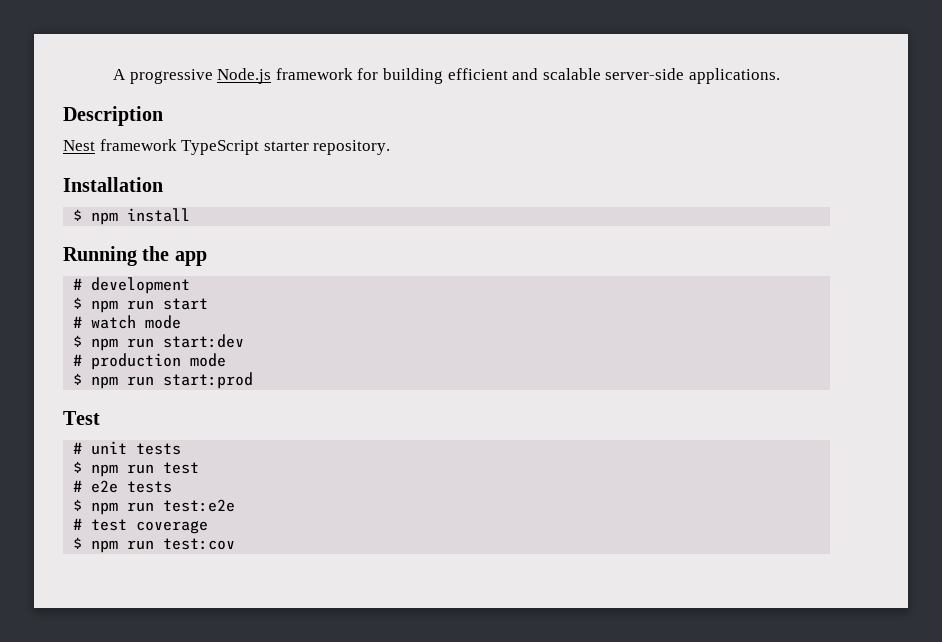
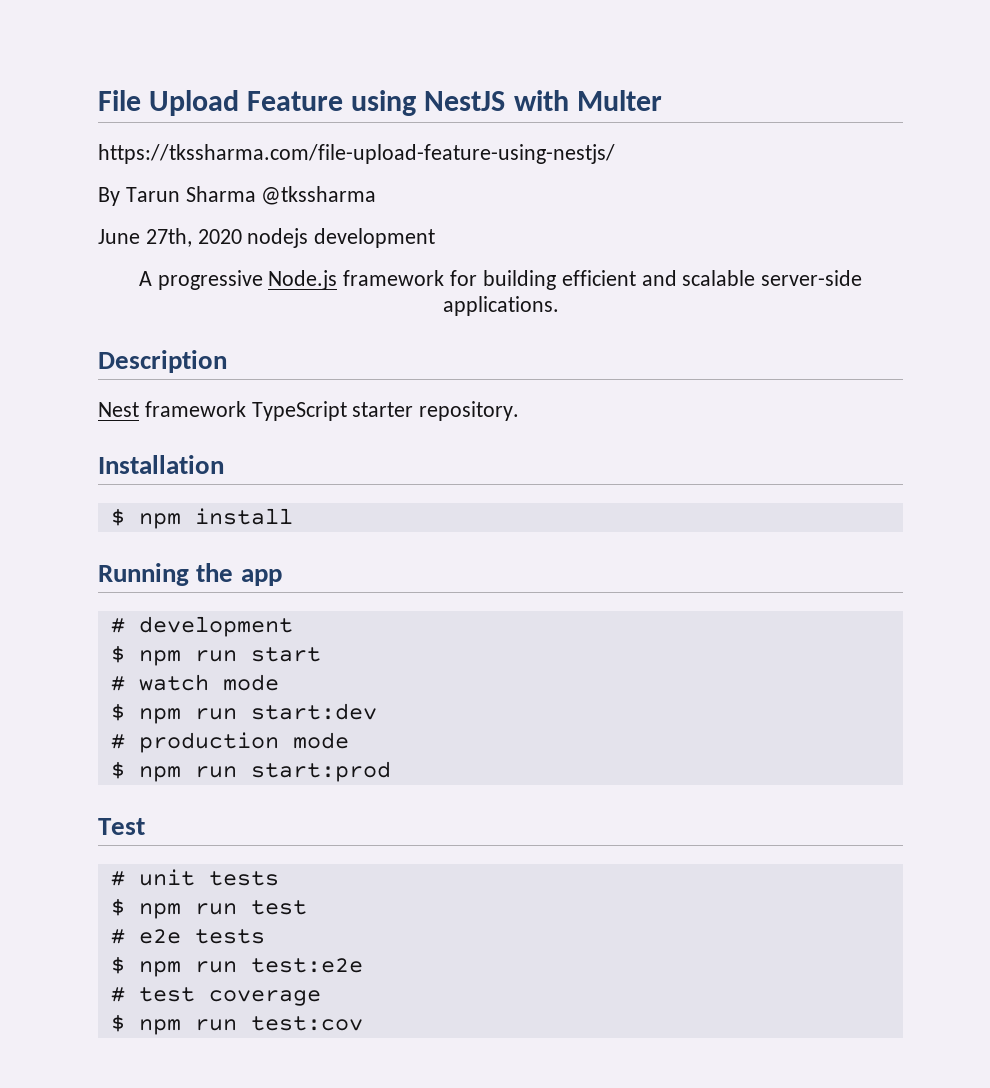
+ File Upload Feature using NestJS with Multer
+ https://tkssharma.com/file-upload-feature-using-nestjs/
+ By Tarun Sharma @tkssharma
+ June 27th, 2020 nodejs development

